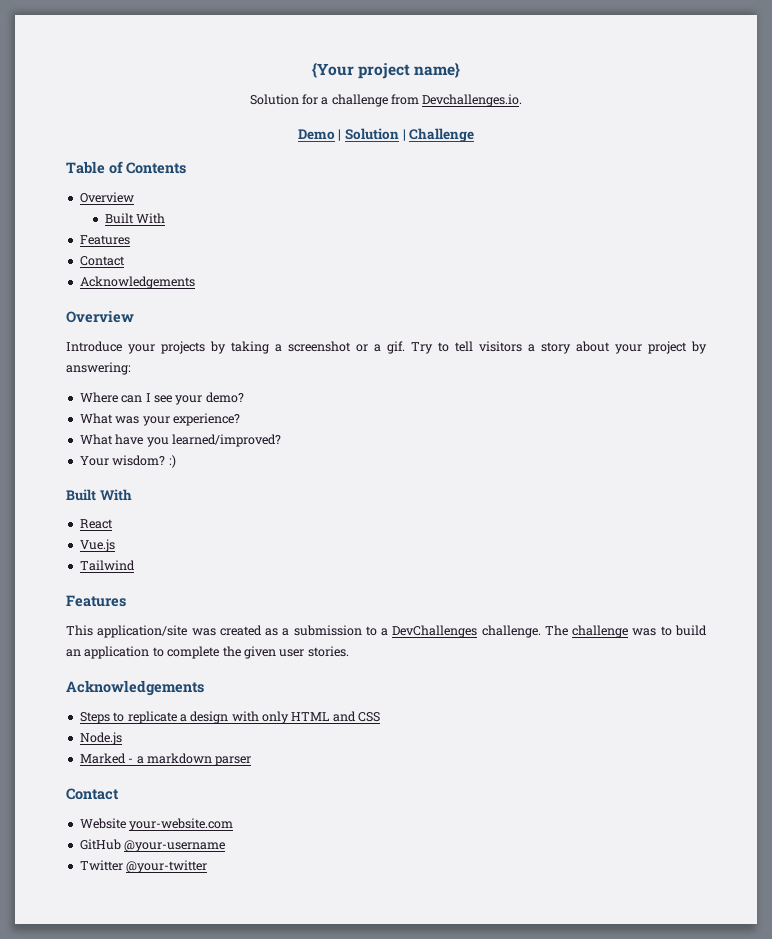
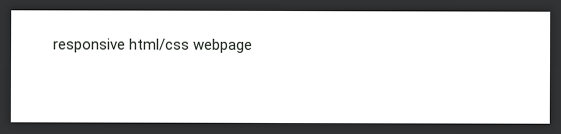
- {Your project name}
- Solution for a challenge from Devchallenges.io.
- Demo | Solution | Challenge
- Table of Contents
- Overview
- Built With
- Features
- Contact
- Acknowledgements
- Overview
- Introduce your projects by taking a screenshot or a gif. Try to tell visitors a story about your project by answering:
- Where can I see your demo?
- What was your experience?
- What have you learned/improved?
- Your wisdom? :)
- Built With
- React
- Vue.js
- Tailwind
- Features
- This application/site was created as a submission to a DevChallenges challenge. The challenge was to build an application to complete the given user stories.
- Acknowledgements
- Steps to replicate a design with only HTML and CSS
- Node.js
- Marked - a markdown parser
- Contact
- Website your-website.com
- GitHub @your-username
- Twitter @your-twitter
+ responsive html/css webpage

